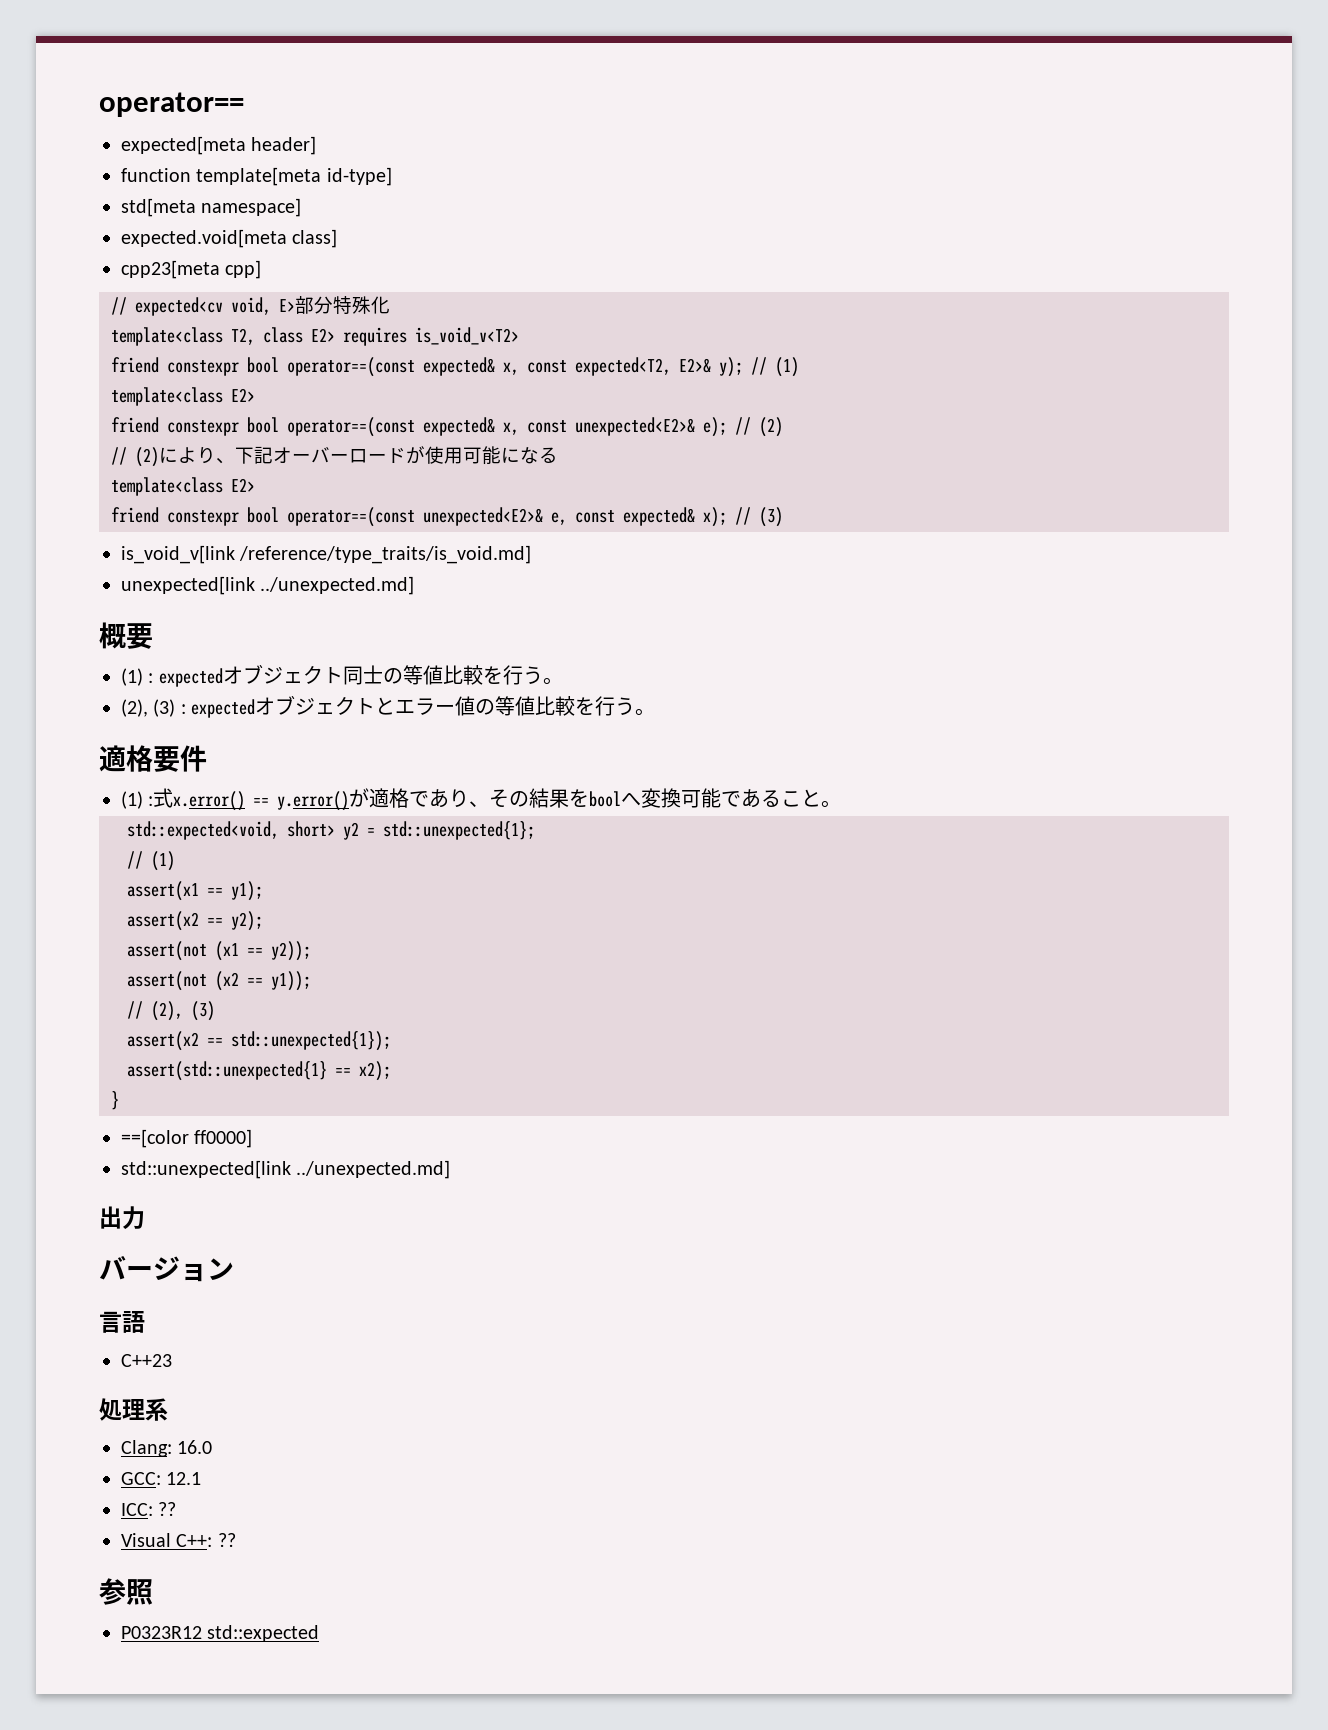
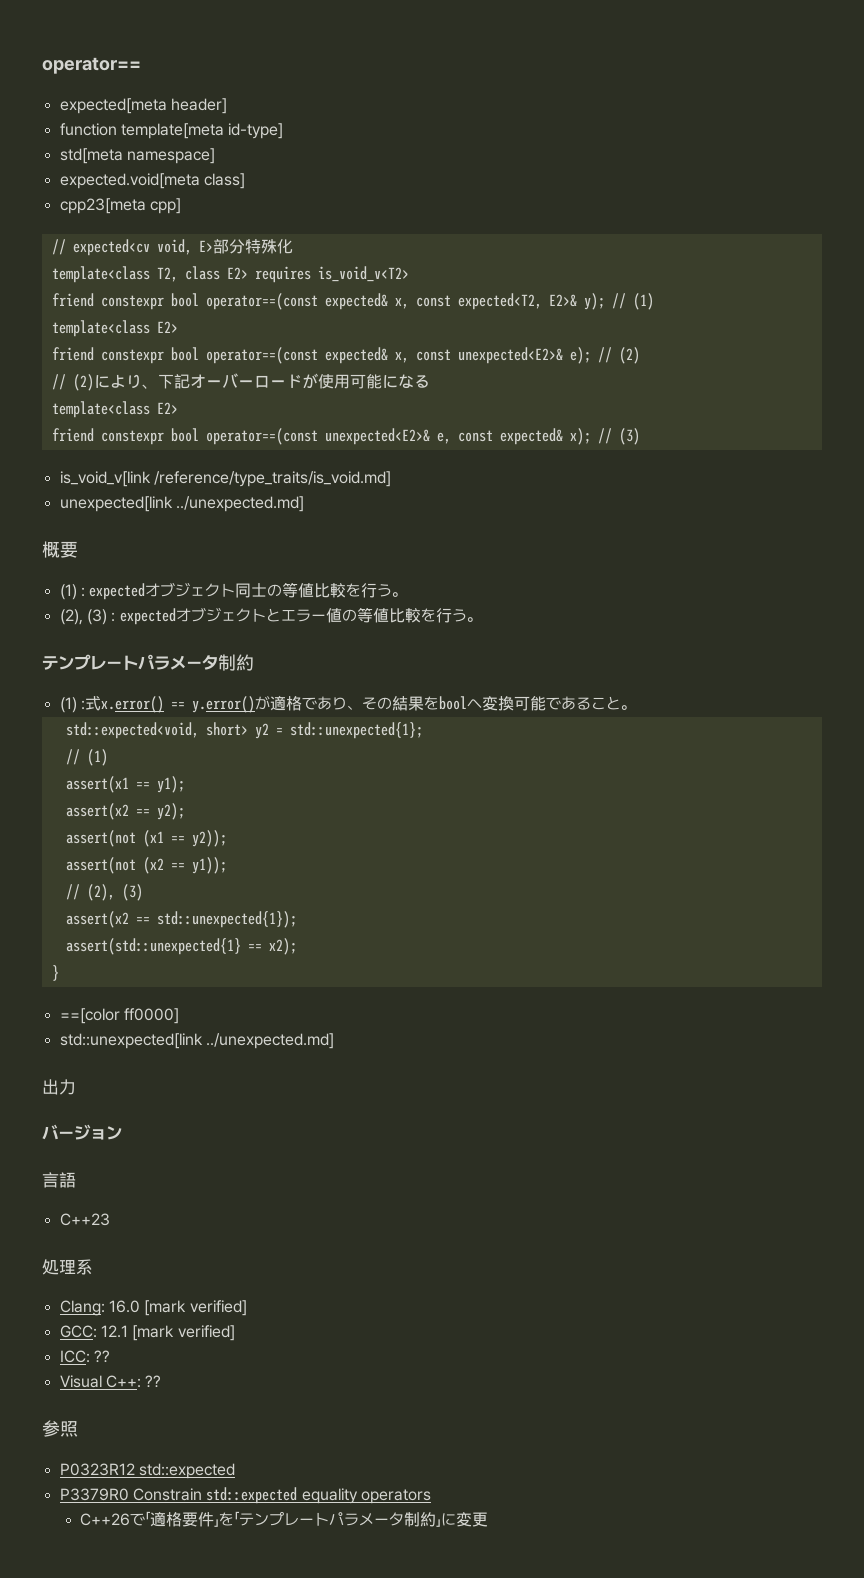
  (2), (3) : expectedオブジェクトとエラー値の等値比較を行う。
- 適格要件
+ テンプレートパラメータ制約
- Clang: 16.0
+ Clang: 16.0 [mark verified]
- GCC: 12.1
+ GCC: 12.1 [mark verified]
+ P3379R0 Constrain std::expected equality operators
+ C++26で「適格要件」を「テンプレートパラメータ制約」に変更

